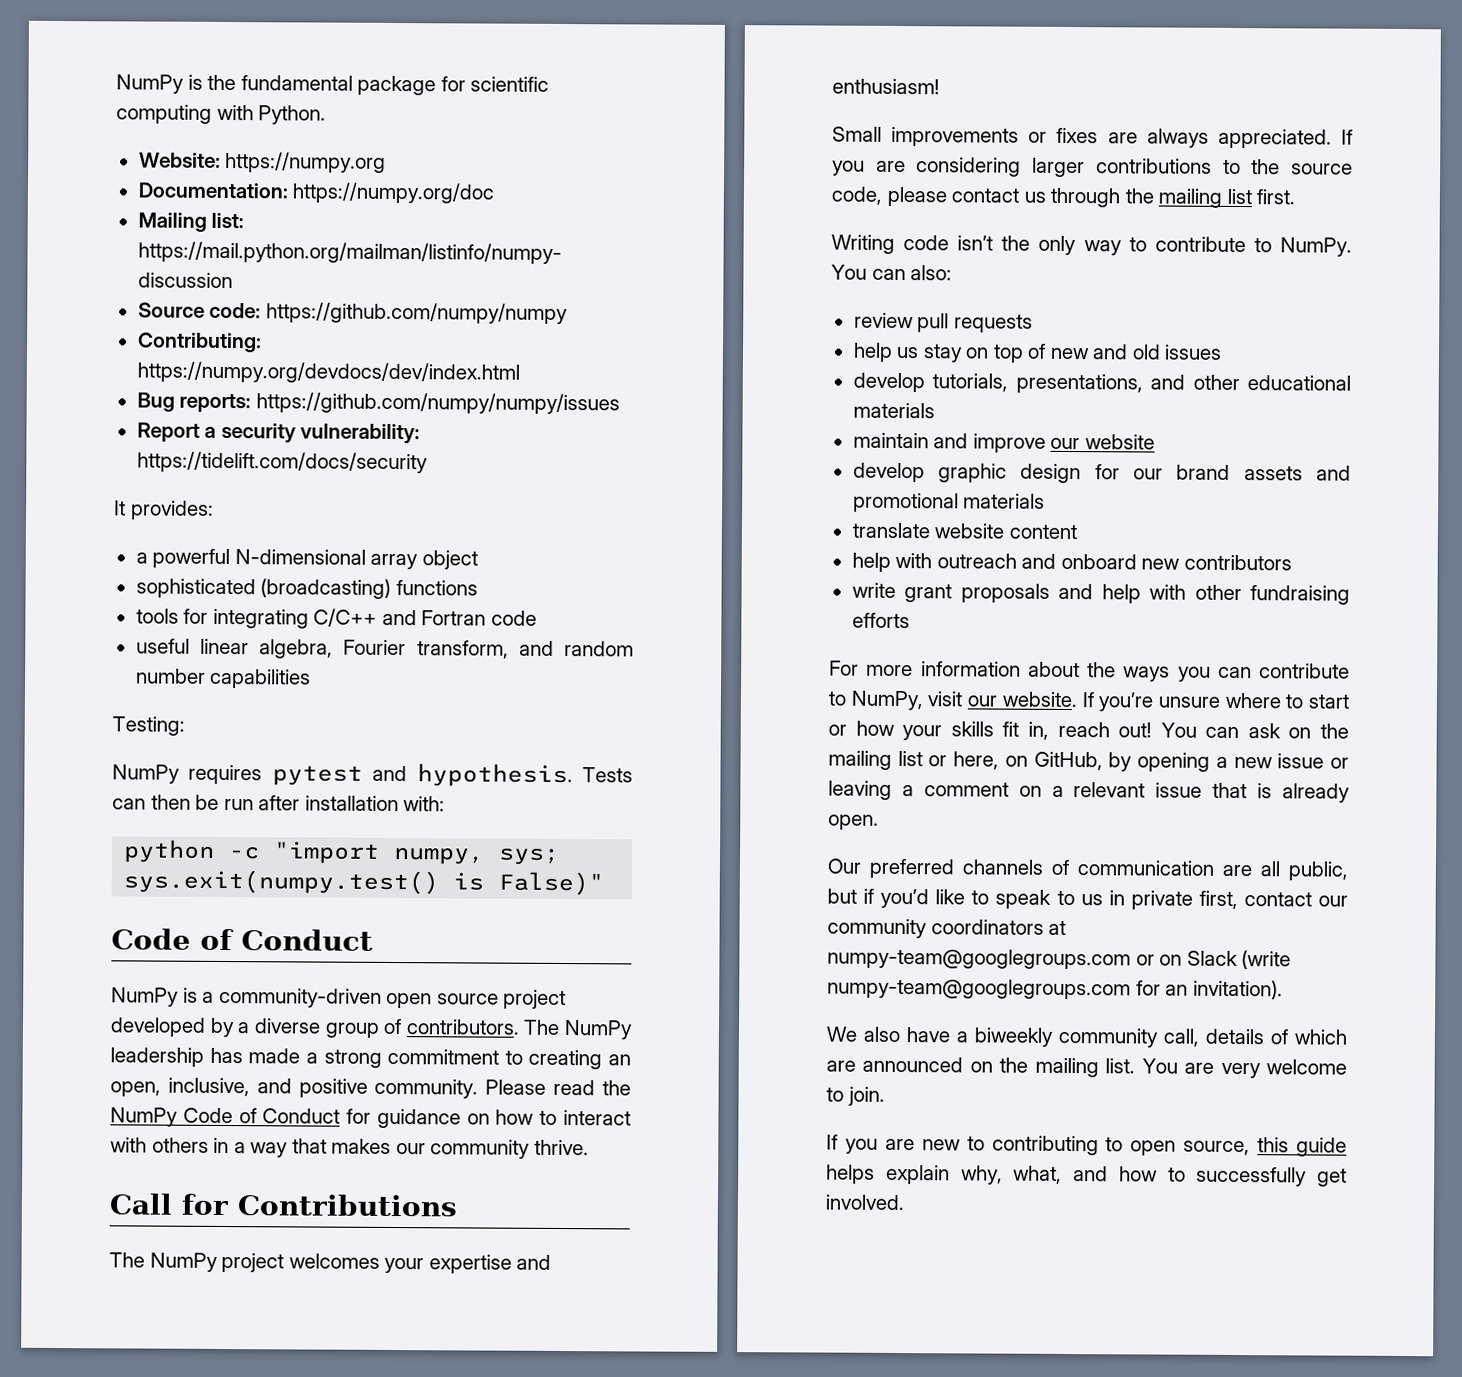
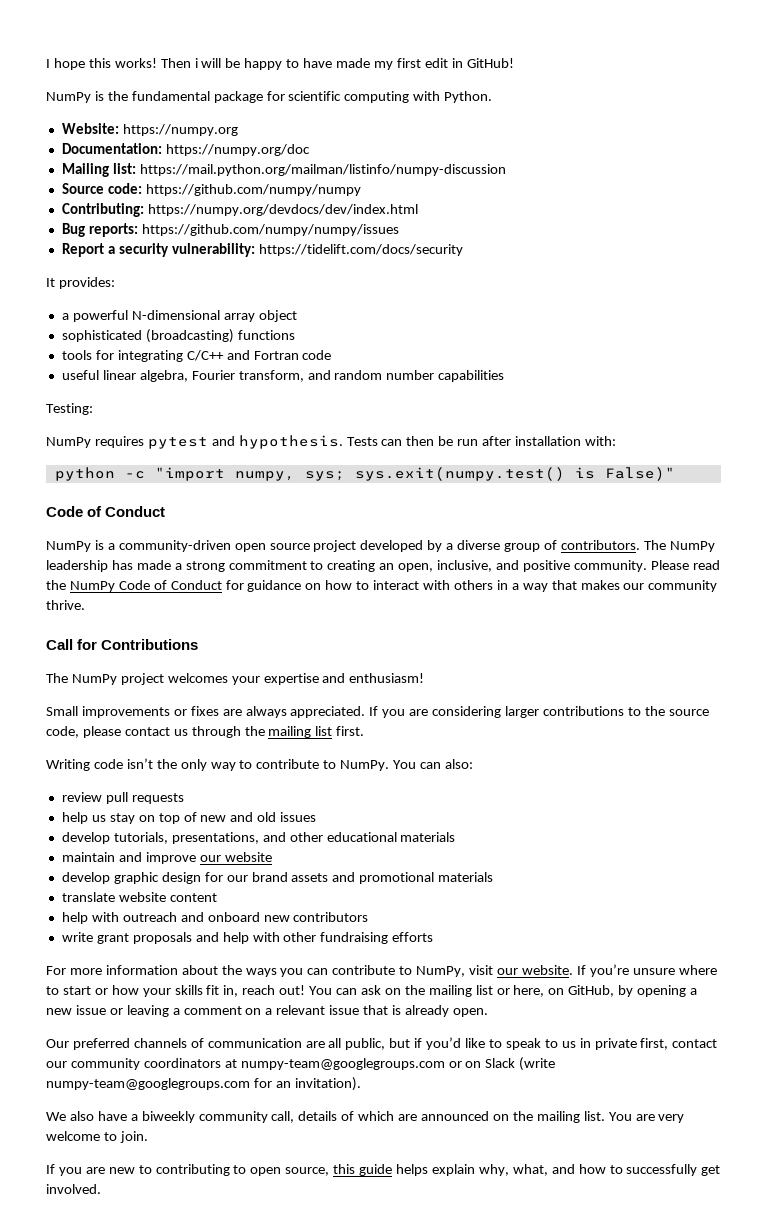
+ I hope this works! Then i will be happy to have made my first edit in GitHub!

